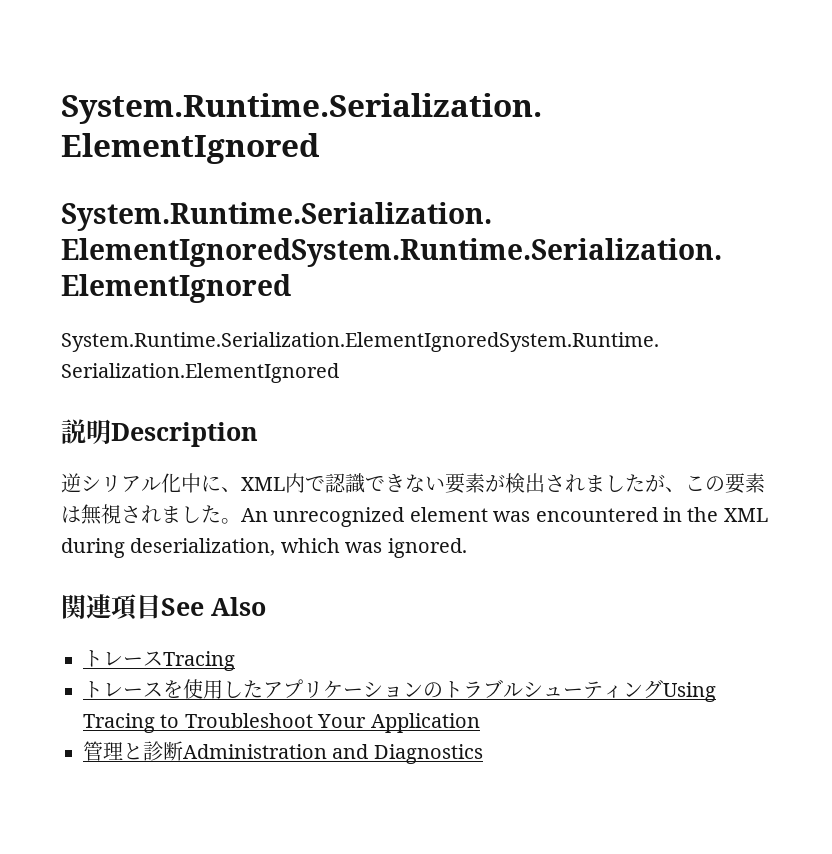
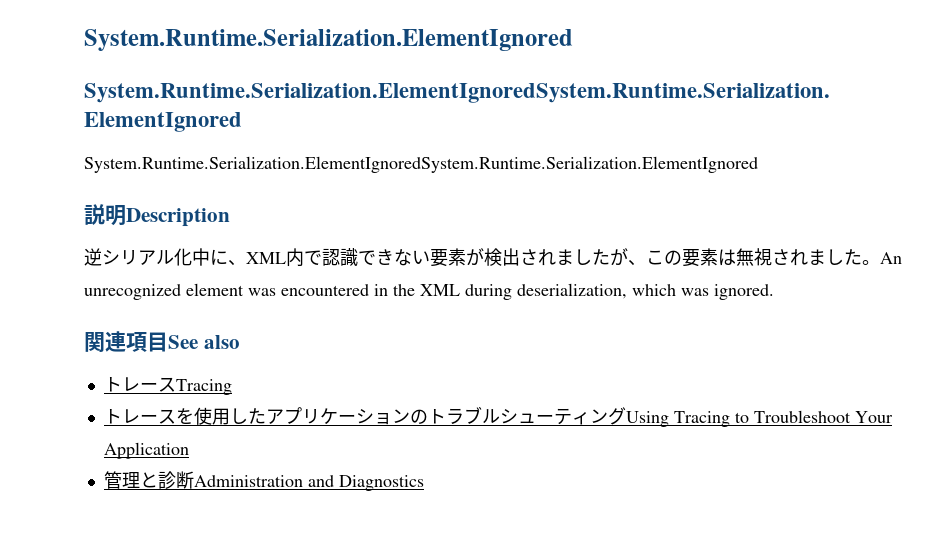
- 関連項目See Also
+ 関連項目See also

